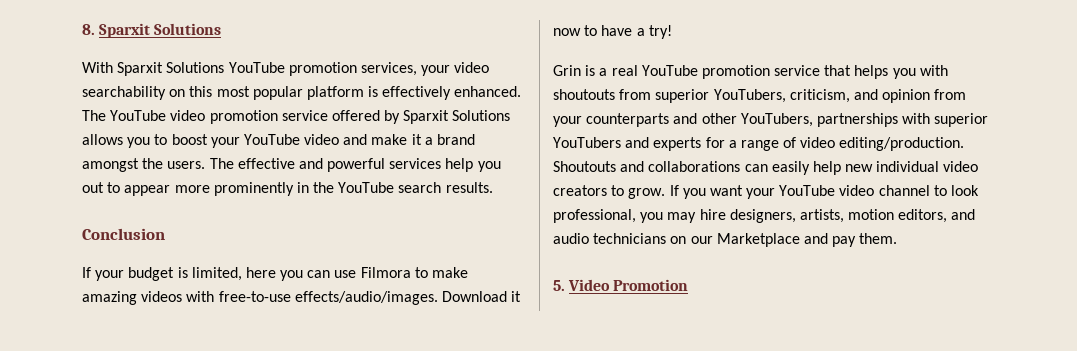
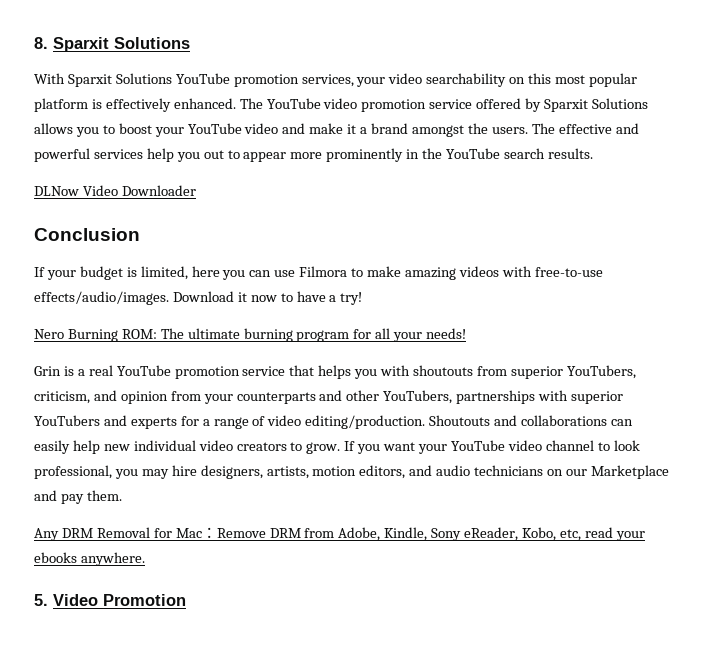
+ DLNow Video Downloader
+ Nero Burning ROM: The ultimate burning program for all your needs!
+ Any DRM Removal for Mac：Remove DRM from Adobe, Kindle, Sony eReader, Kobo, etc, read your ebooks anywhere.

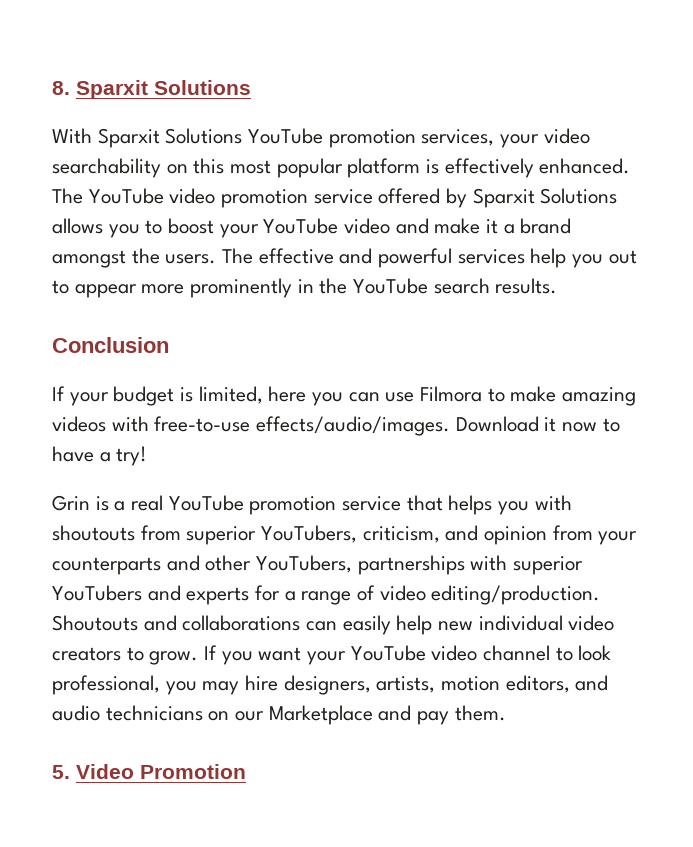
- DLNow Video Downloader
- Nero Burning ROM: The ultimate burning program for all your needs!
- Any DRM Removal for Mac：Remove DRM from Adobe, Kindle, Sony eReader, Kobo, etc, read your ebooks anywhere.

